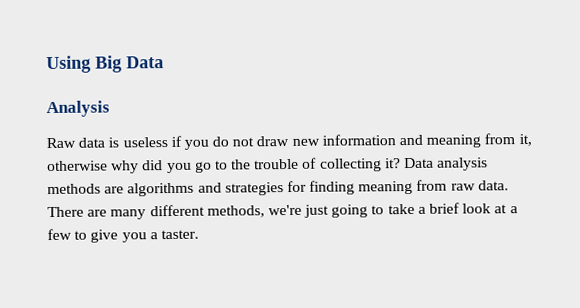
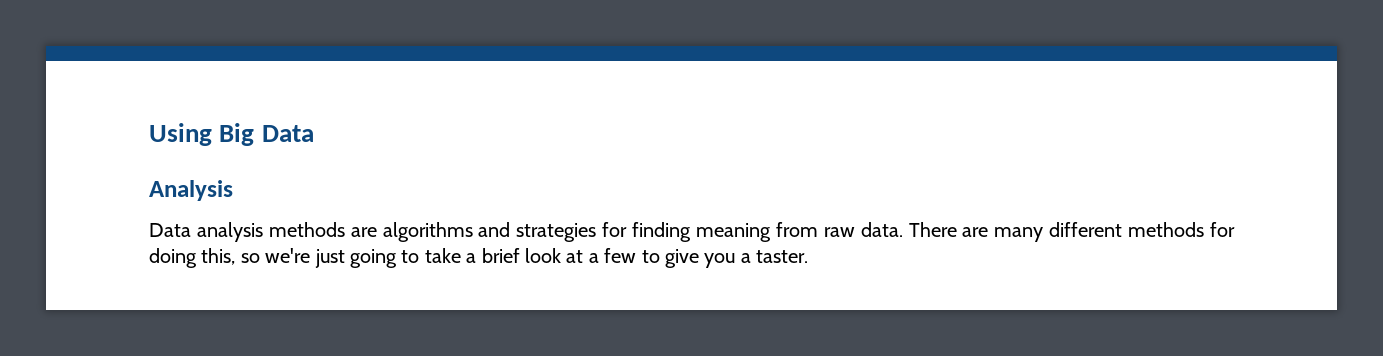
- Raw data is useless if you do not draw new information and meaning from it, otherwise why did you go to the trouble of collecting it?
- There are many different methods, we're just going to take a brief look at a few to give you a taster.
+ There are many different methods for doing this, so we're just going to take a brief look at a few to give you a taster.

